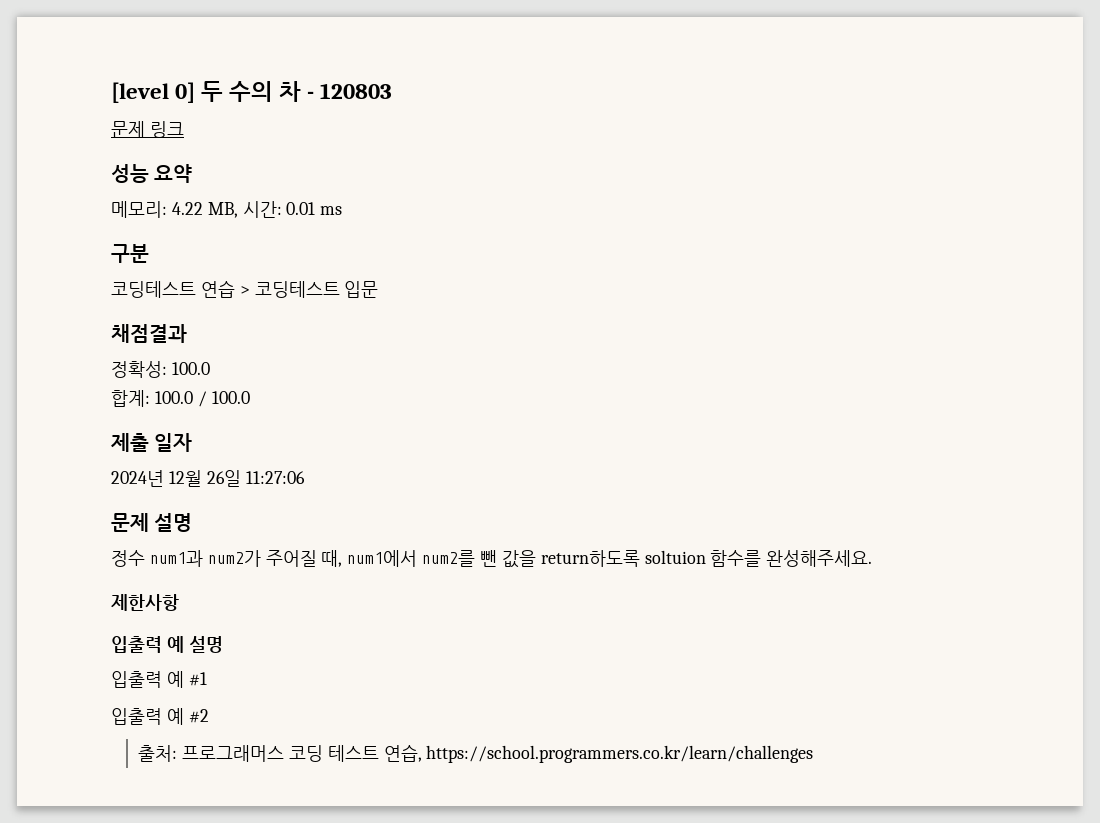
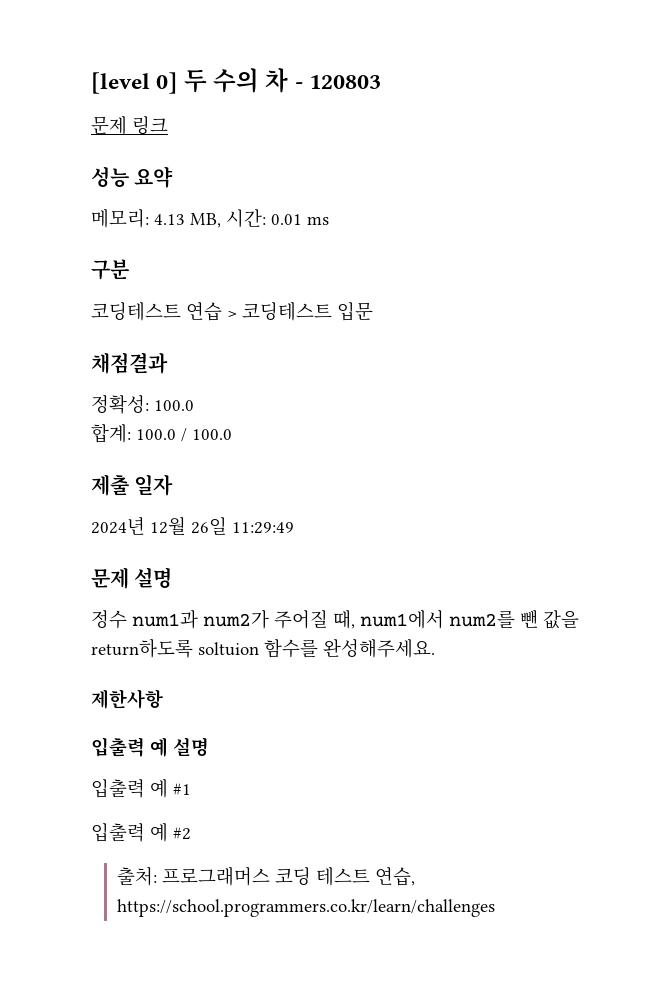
- 메모리: 4.22 MB, 시간: 0.01 ms
+ 메모리: 4.13 MB, 시간: 0.01 ms
- 2024년 12월 26일 11:27:06
+ 2024년 12월 26일 11:29:49

